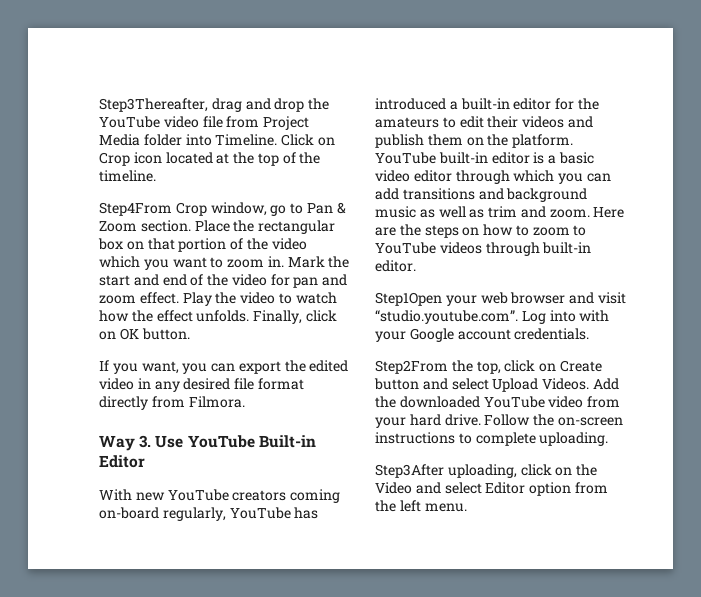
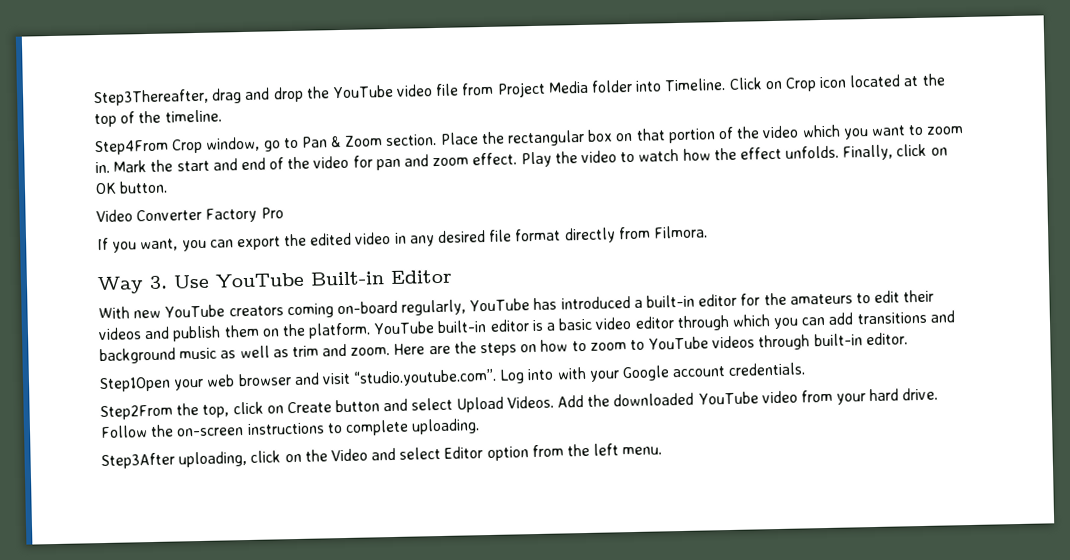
+ Video Converter Factory Pro

